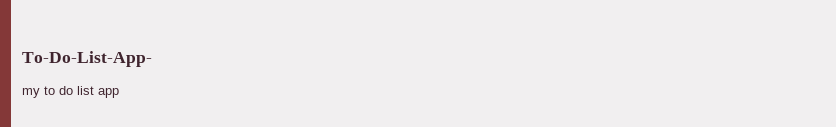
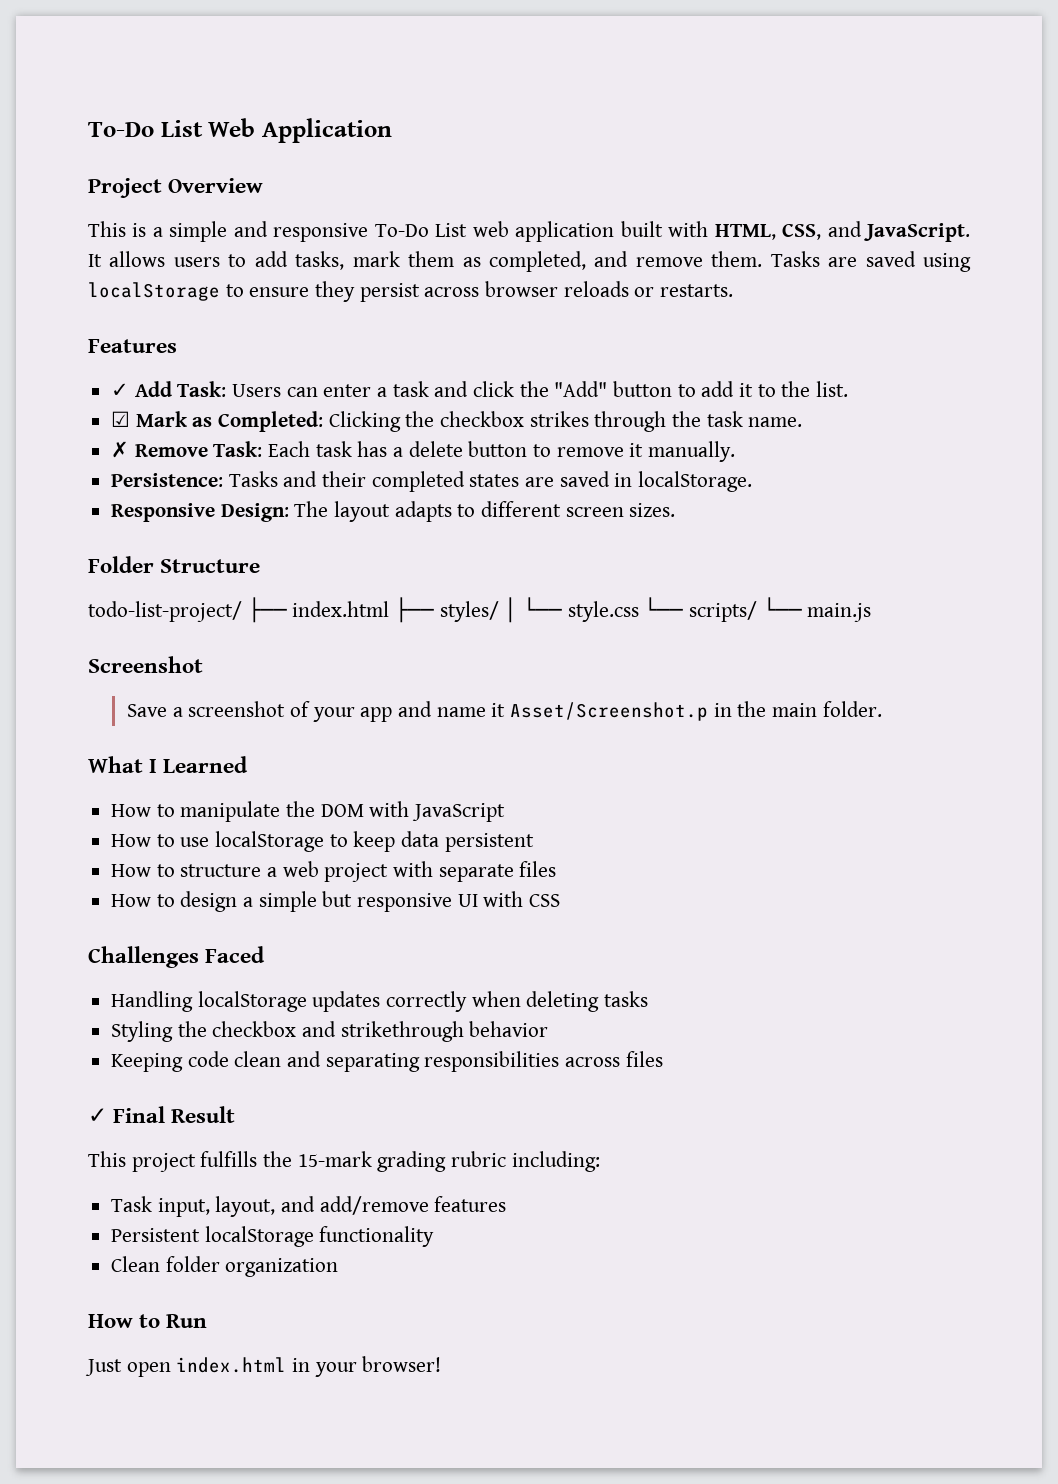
- To-Do-List-App-
- my to do list app
+ To-Do List Web Application
+ Project Overview
+ This is a simple and responsive To-Do List web application built with HTML, CSS, and JavaScript. It allows users to add tasks, mark them as completed, and remove them. Tasks are saved using localStorage to ensure they persist across browser reloads or restarts.
+ Features
+ ✓ Add Task: Users can enter a task and click the "Add" button to add it to the list.
+ ☑ Mark as Completed: Clicking the checkbox strikes through the task name.
+ ✗ Remove Task: Each task has a delete button to remove it manually.
+ Persistence: Tasks and their completed states are saved in localStorage.
+ Responsive Design: The layout adapts to different screen sizes.
+ Folder Structure
+ todo-list-project/ ├── index.html ├── styles/ │ └── style.css └── scripts/ └── main.js
+ Screenshot
+ Save a screenshot of your app and name it Asset/Screenshot.p in the main folder.
+ What I Learned
+ How to manipulate the DOM with JavaScript
+ How to use localStorage to keep data persistent
+ How to structure a web project with separate files
+ How to design a simple but responsive UI with CSS
+ Challenges Faced
+ Handling localStorage updates correctly when deleting tasks
+ Styling the checkbox and strikethrough behavior
+ Keeping code clean and separating responsibilities across files
+ ✓ Final Result
+ This project fulfills the 15-mark grading rubric including:
+ Task input, layout, and add/remove features
+ Persistent localStorage functionality
+ Clean folder organization
+ How to Run
+ Just open index.html in your browser!

